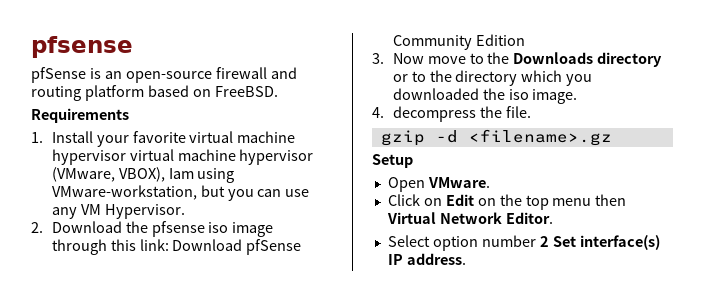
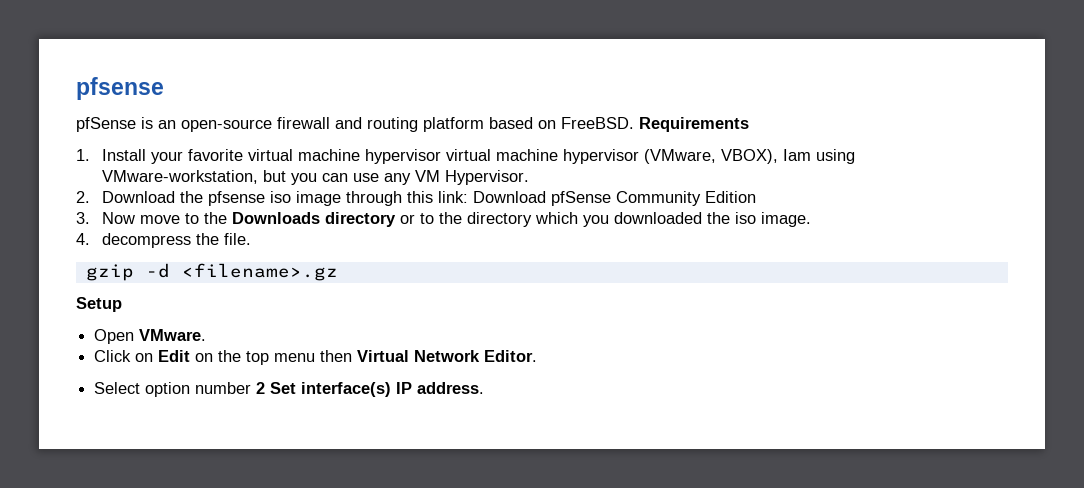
- pfSense is an open-source firewall and routing platform based on FreeBSD.
- Requirements
+ pfSense is an open-source firewall and routing platform based on FreeBSD. Requirements

